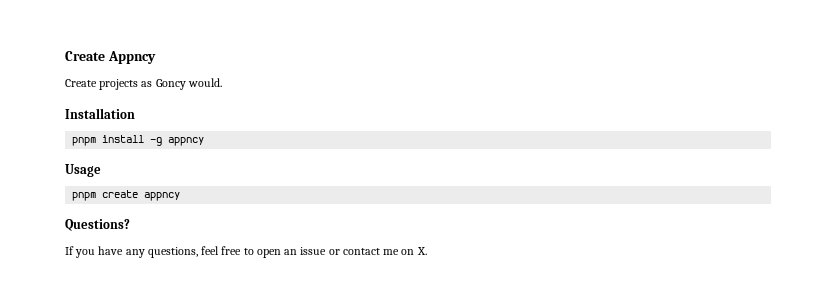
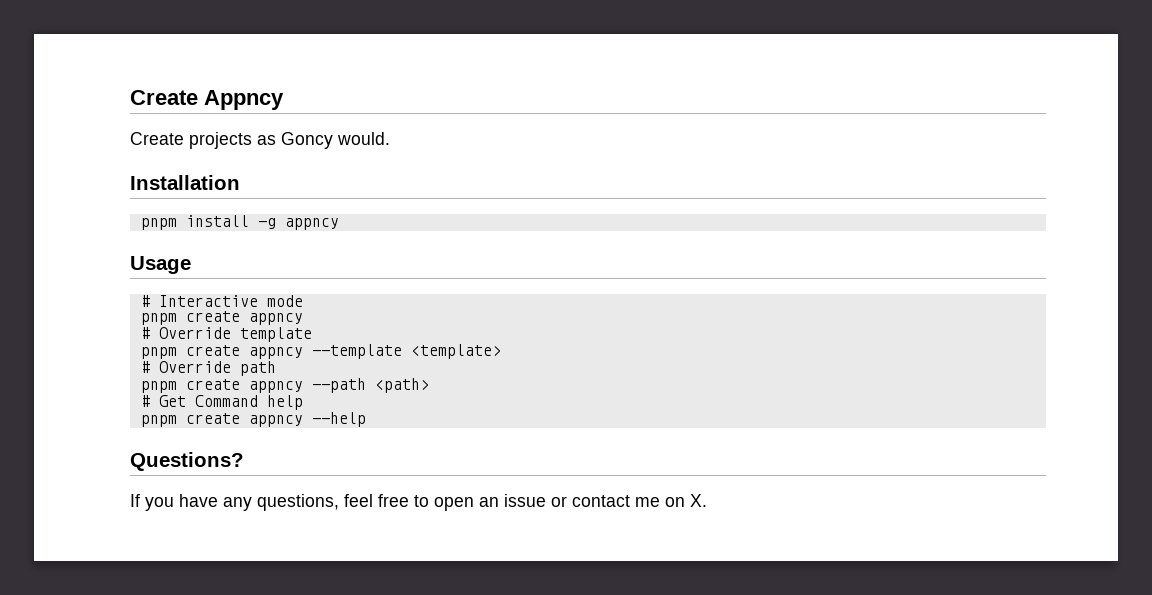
+ # Interactive mode
  pnpm create appncy
+ # Override template
+ pnpm create appncy --template <template>
+ # Override path
+ pnpm create appncy --path <path>
+ # Get Command help
+ pnpm create appncy --help

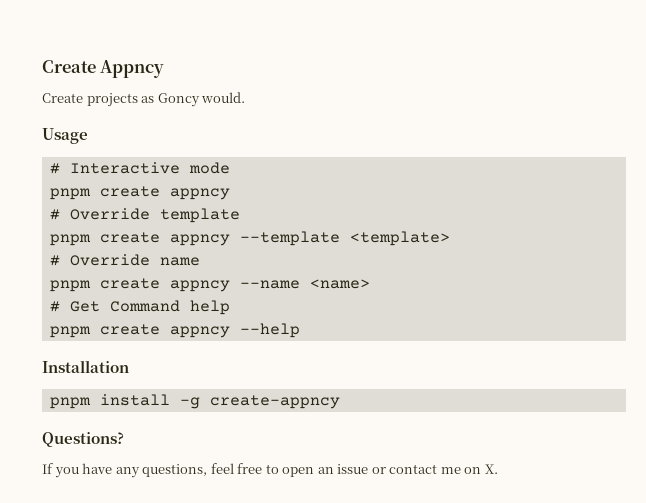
- Installation
- pnpm install -g appncy
- # Override path
- pnpm create appncy --path <path>
+ # Override name
+ pnpm create appncy --name <name>
+ Installation
+ pnpm install -g create-appncy

